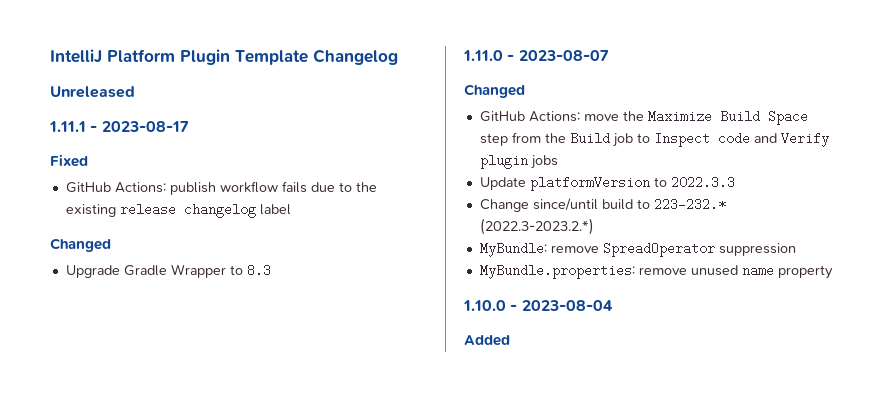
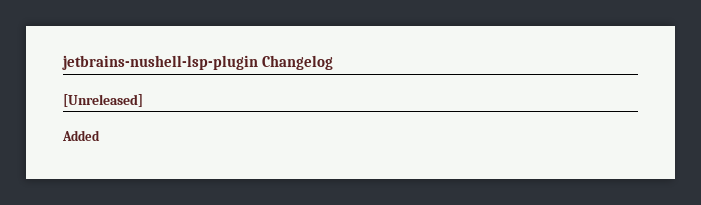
- IntelliJ Platform Plugin Template Changelog
- Unreleased
- 1.11.1 - 2023-08-17
- Fixed
- GitHub Actions: publish workflow fails due to the existing release changelog label
- Changed
- Upgrade Gradle Wrapper to 8.3
- 1.11.0 - 2023-08-07
- Changed
- GitHub Actions: move the Maximize Build Space step from the Build job to Inspect code and Verify plugin jobs
- Update platformVersion to 2022.3.3
- Change since/until build to 223-232.* (2022.3-2023.2.*)
- MyBundle: remove SpreadOperator suppression
- MyBundle.properties: remove unused name property
- 1.10.0 - 2023-08-04
+ jetbrains-nushell-lsp-plugin Changelog
+ [Unreleased]

